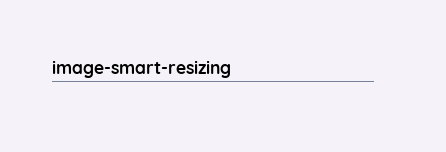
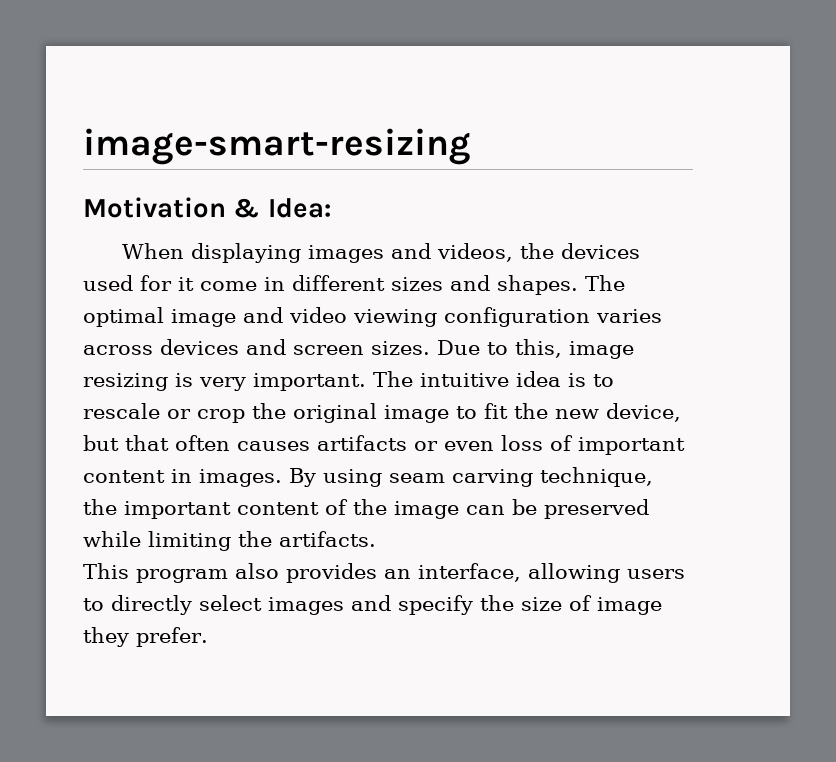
+ Motivation & Idea:
+ When displaying images and videos, the devices used for it come in different sizes and shapes. The optimal image and video viewing configuration varies across devices and screen sizes. Due to this, image resizing is very important. The intuitive idea is to rescale or crop the original image to fit the new device, but that often causes artifacts or even loss of important content in images. By using seam carving technique, the important content of the image can be preserved while limiting the artifacts.
+ This program also provides an interface, allowing users to directly select images and specify the size of image they prefer.

